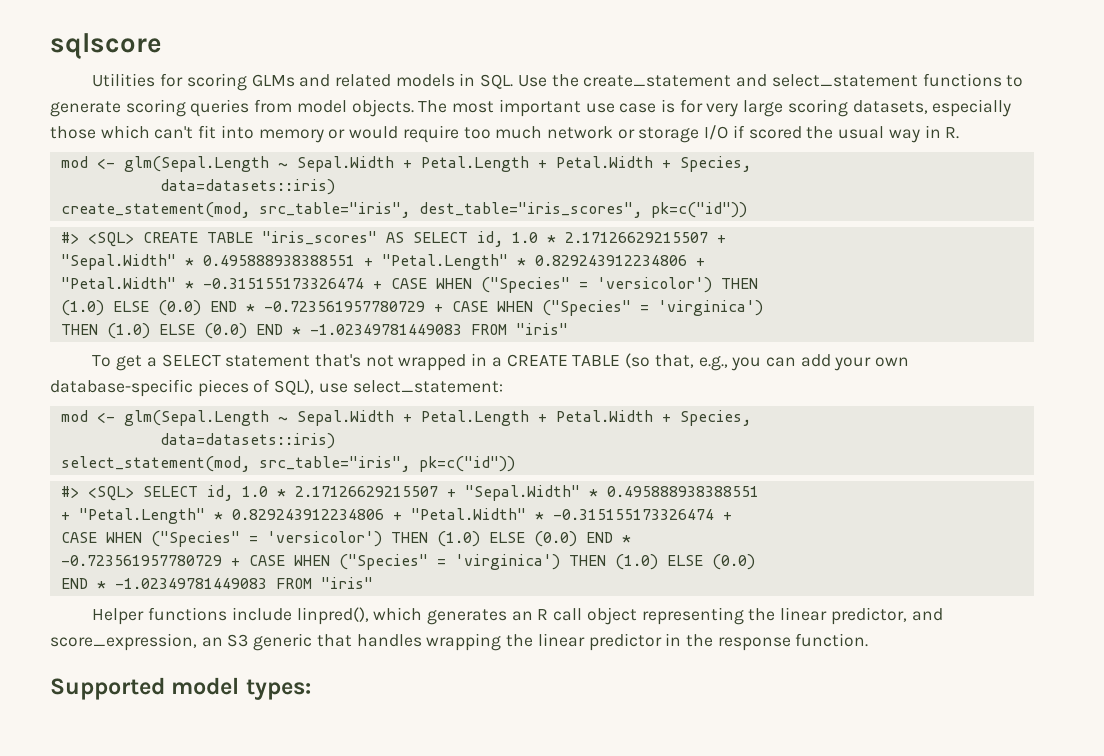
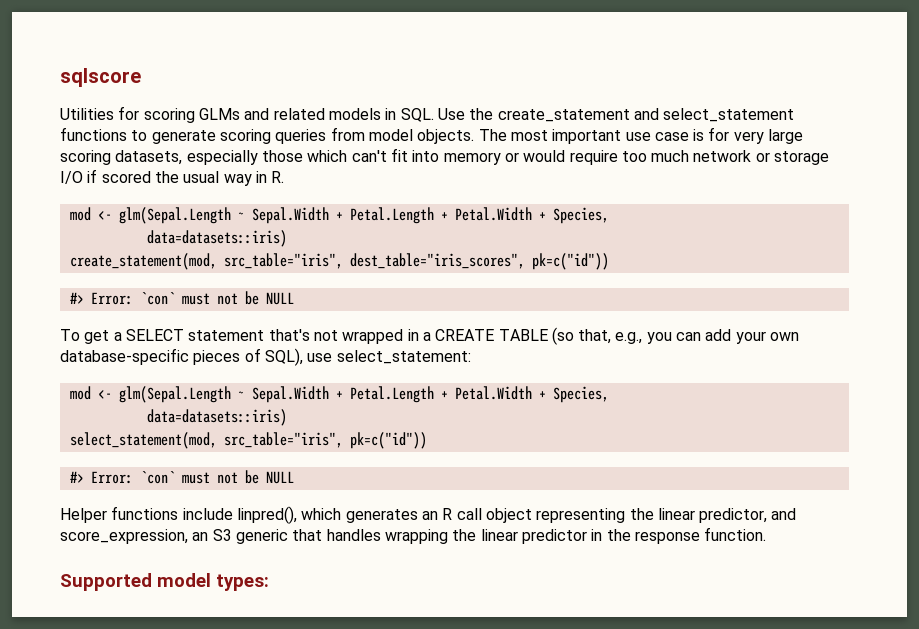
  create_statement(mod, src_table="iris", dest_table="iris_scores", pk=c("id"))
- #> <SQL> CREATE TABLE "iris_scores" AS SELECT id, 1.0 * 2.17126629215507 +
- "Sepal.Width" * 0.495888938388551 + "Petal.Length" * 0.829243912234806 +
- "Petal.Width" * -0.315155173326474 + CASE WHEN ("Species" = 'versicolor') THEN
- (1.0) ELSE (0.0) END * -0.723561957780729 + CASE WHEN ("Species" = 'virginica')
- THEN (1.0) ELSE (0.0) END * -1.02349781449083 FROM "iris"
+ #> Error: `con` must not be NULL
  select_statement(mod, src_table="iris", pk=c("id"))
- #> <SQL> SELECT id, 1.0 * 2.17126629215507 + "Sepal.Width" * 0.495888938388551
- + "Petal.Length" * 0.829243912234806 + "Petal.Width" * -0.315155173326474 +
- CASE WHEN ("Species" = 'versicolor') THEN (1.0) ELSE (0.0) END *
- -0.723561957780729 + CASE WHEN ("Species" = 'virginica') THEN (1.0) ELSE (0.0)
- END * -1.02349781449083 FROM "iris"
+ #> Error: `con` must not be NULL

